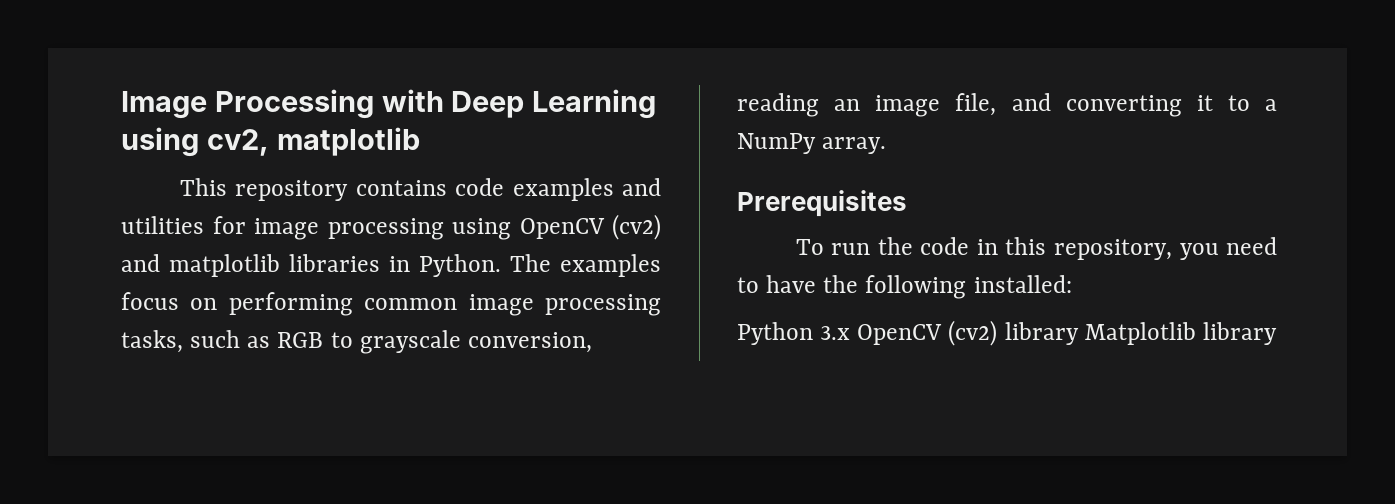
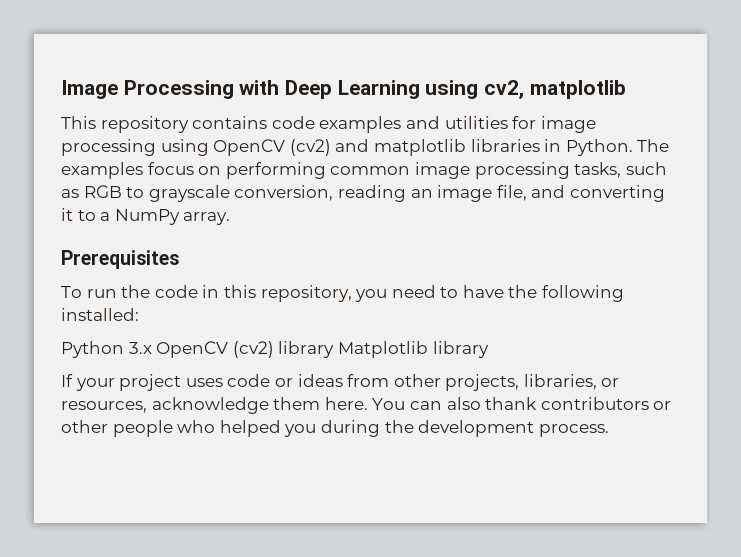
+ If your project uses code or ideas from other projects, libraries, or resources, acknowledge them here. You can also thank contributors or other people who helped you during the development process.

